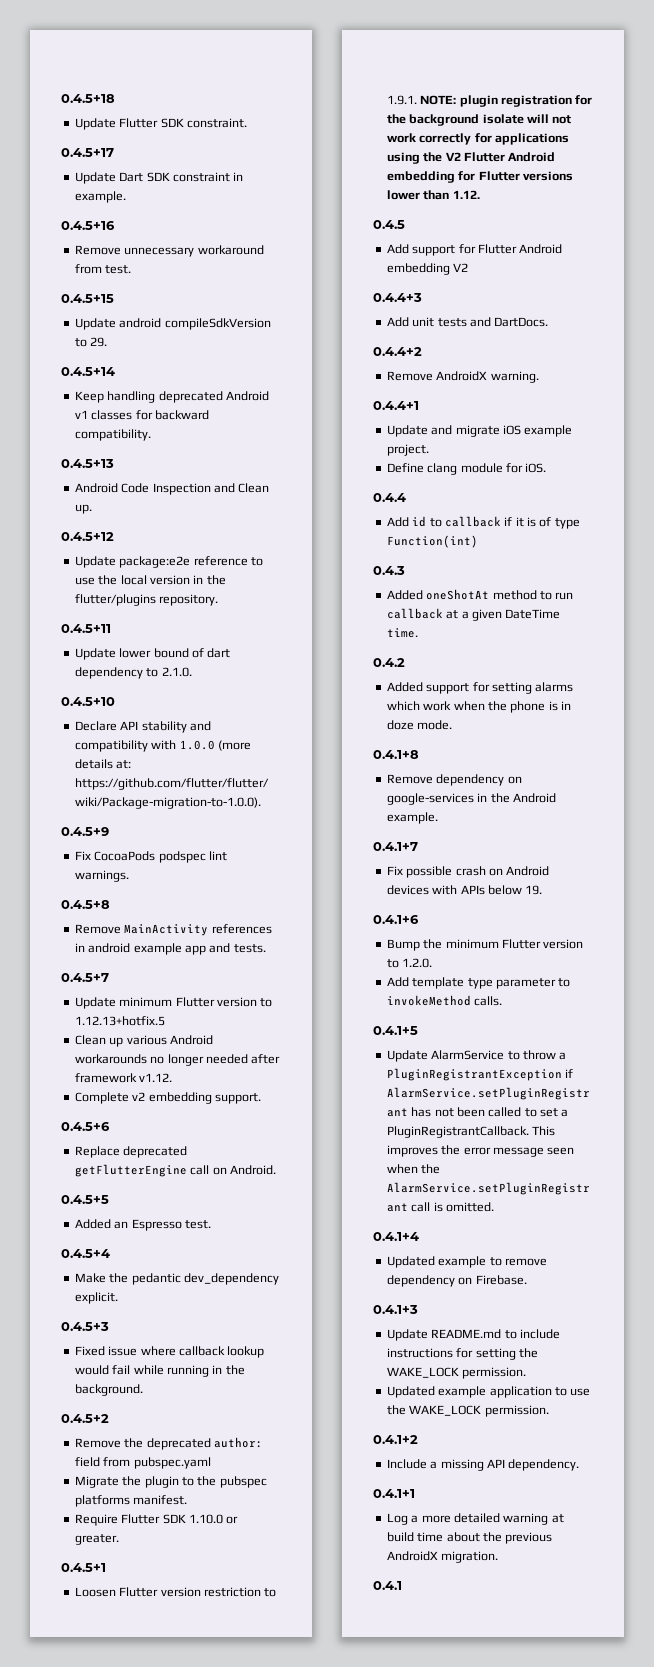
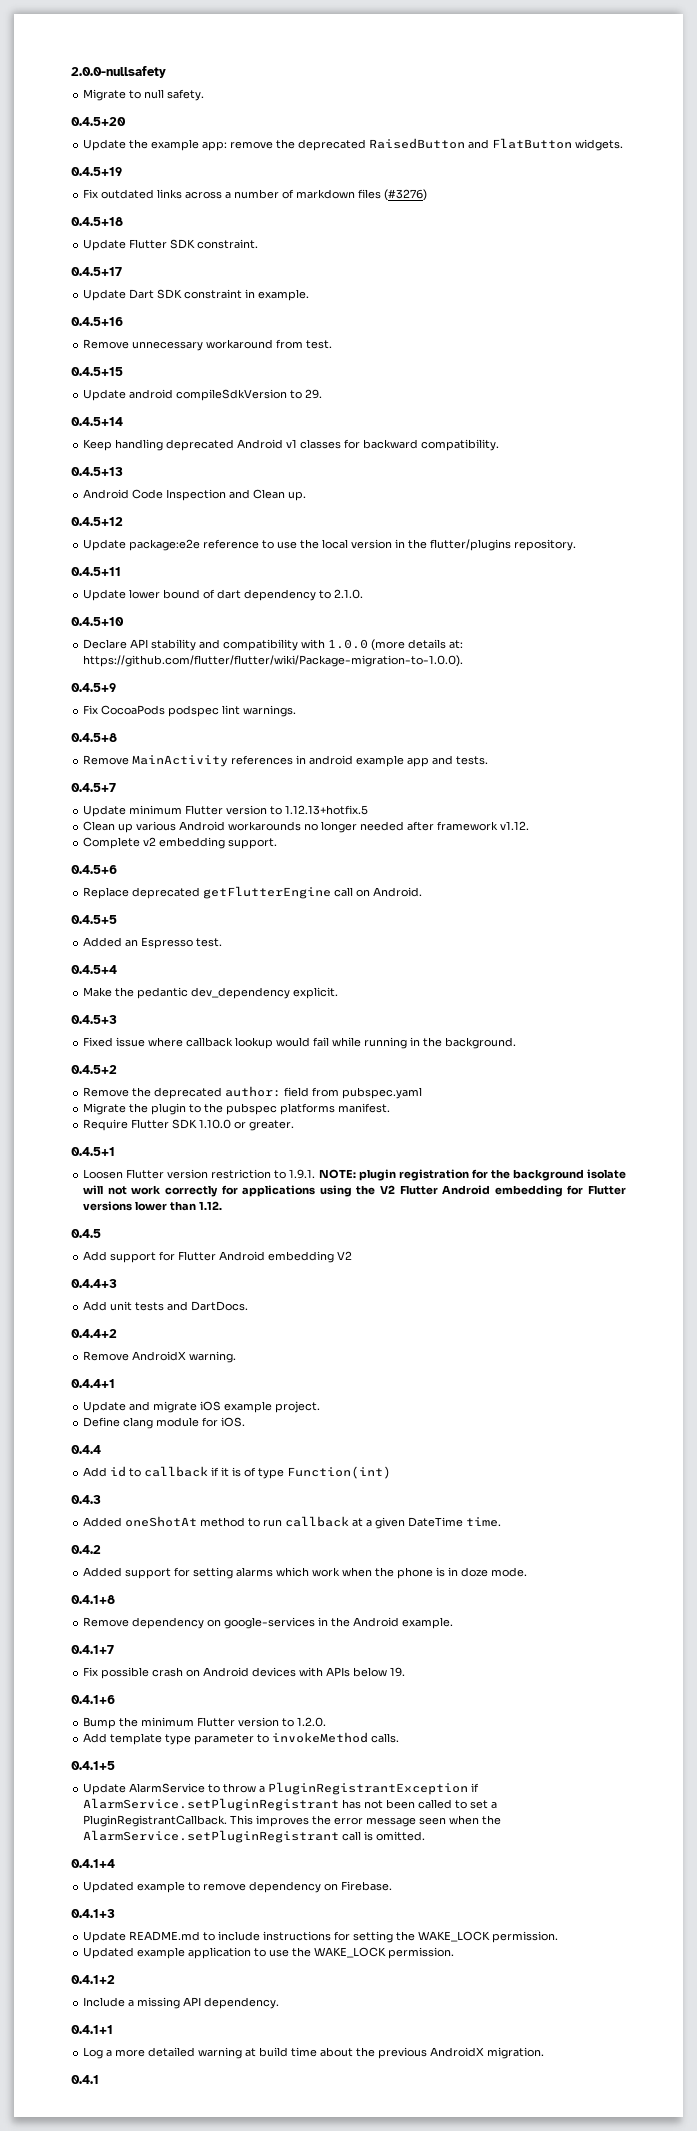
+ 2.0.0-nullsafety
+ Migrate to null safety.
+ 0.4.5+20
+ Update the example app: remove the deprecated RaisedButton and FlatButton widgets.
+ 0.4.5+19
+ Fix outdated links across a number of markdown files (#3276)

